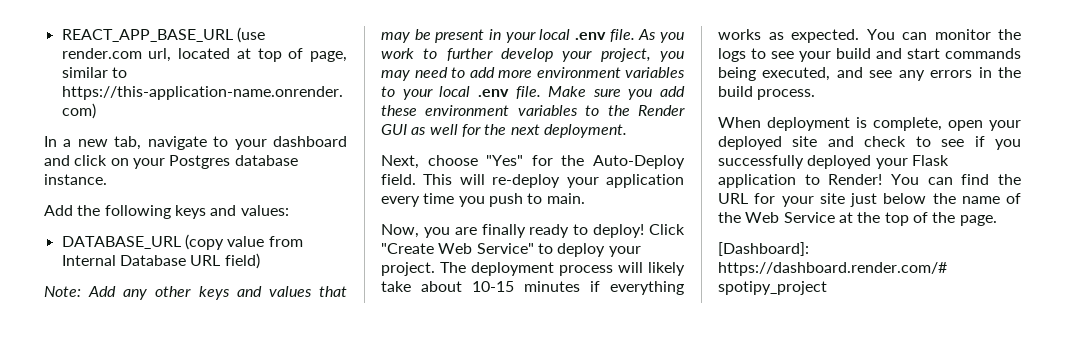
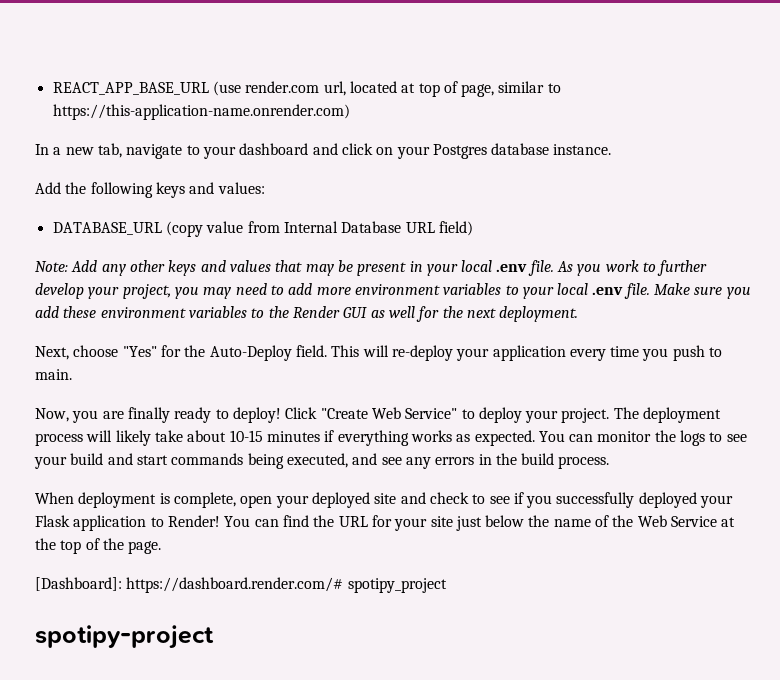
+ spotipy-project

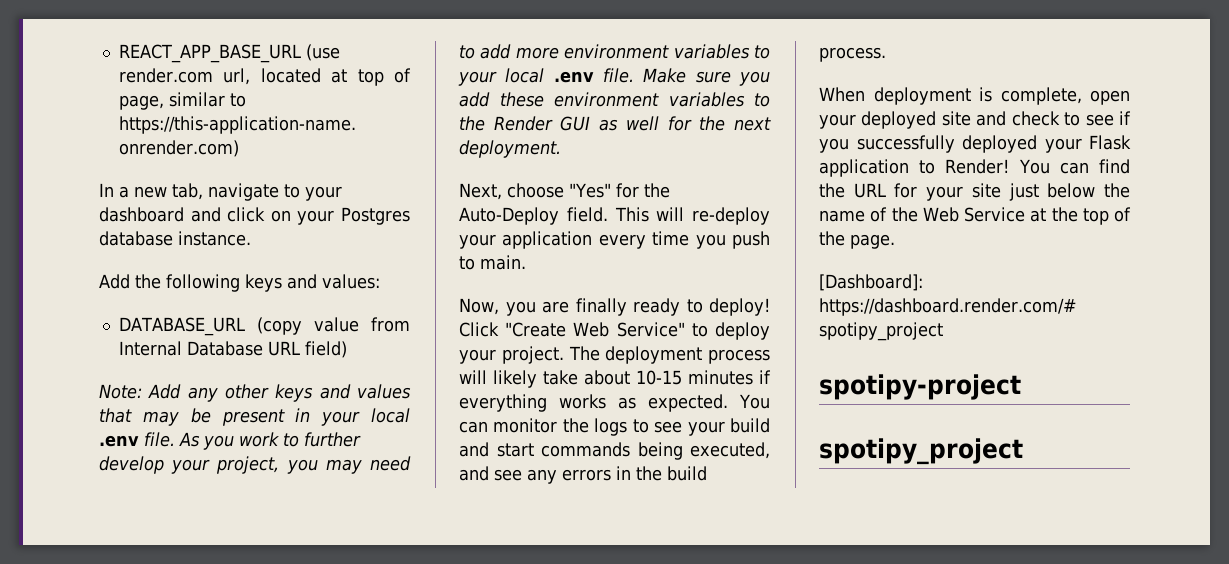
  spotipy-project
+ spotipy_project

